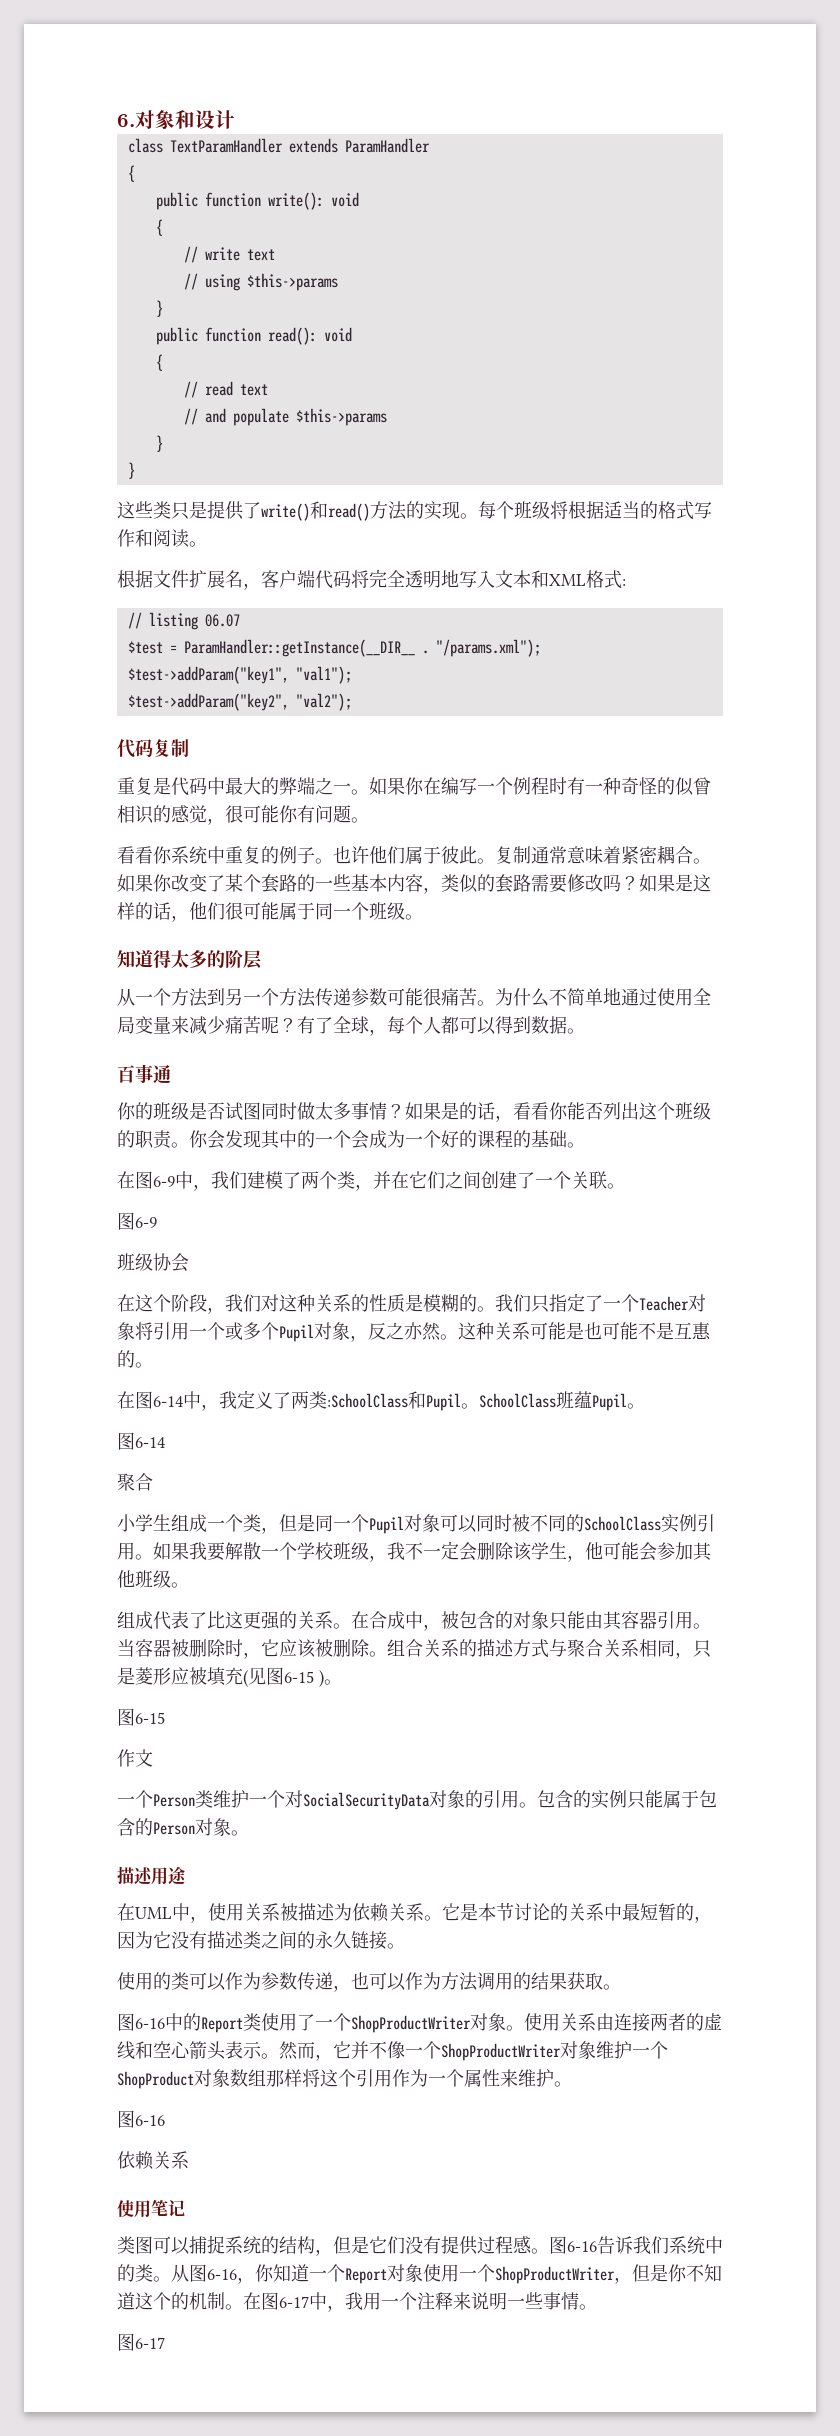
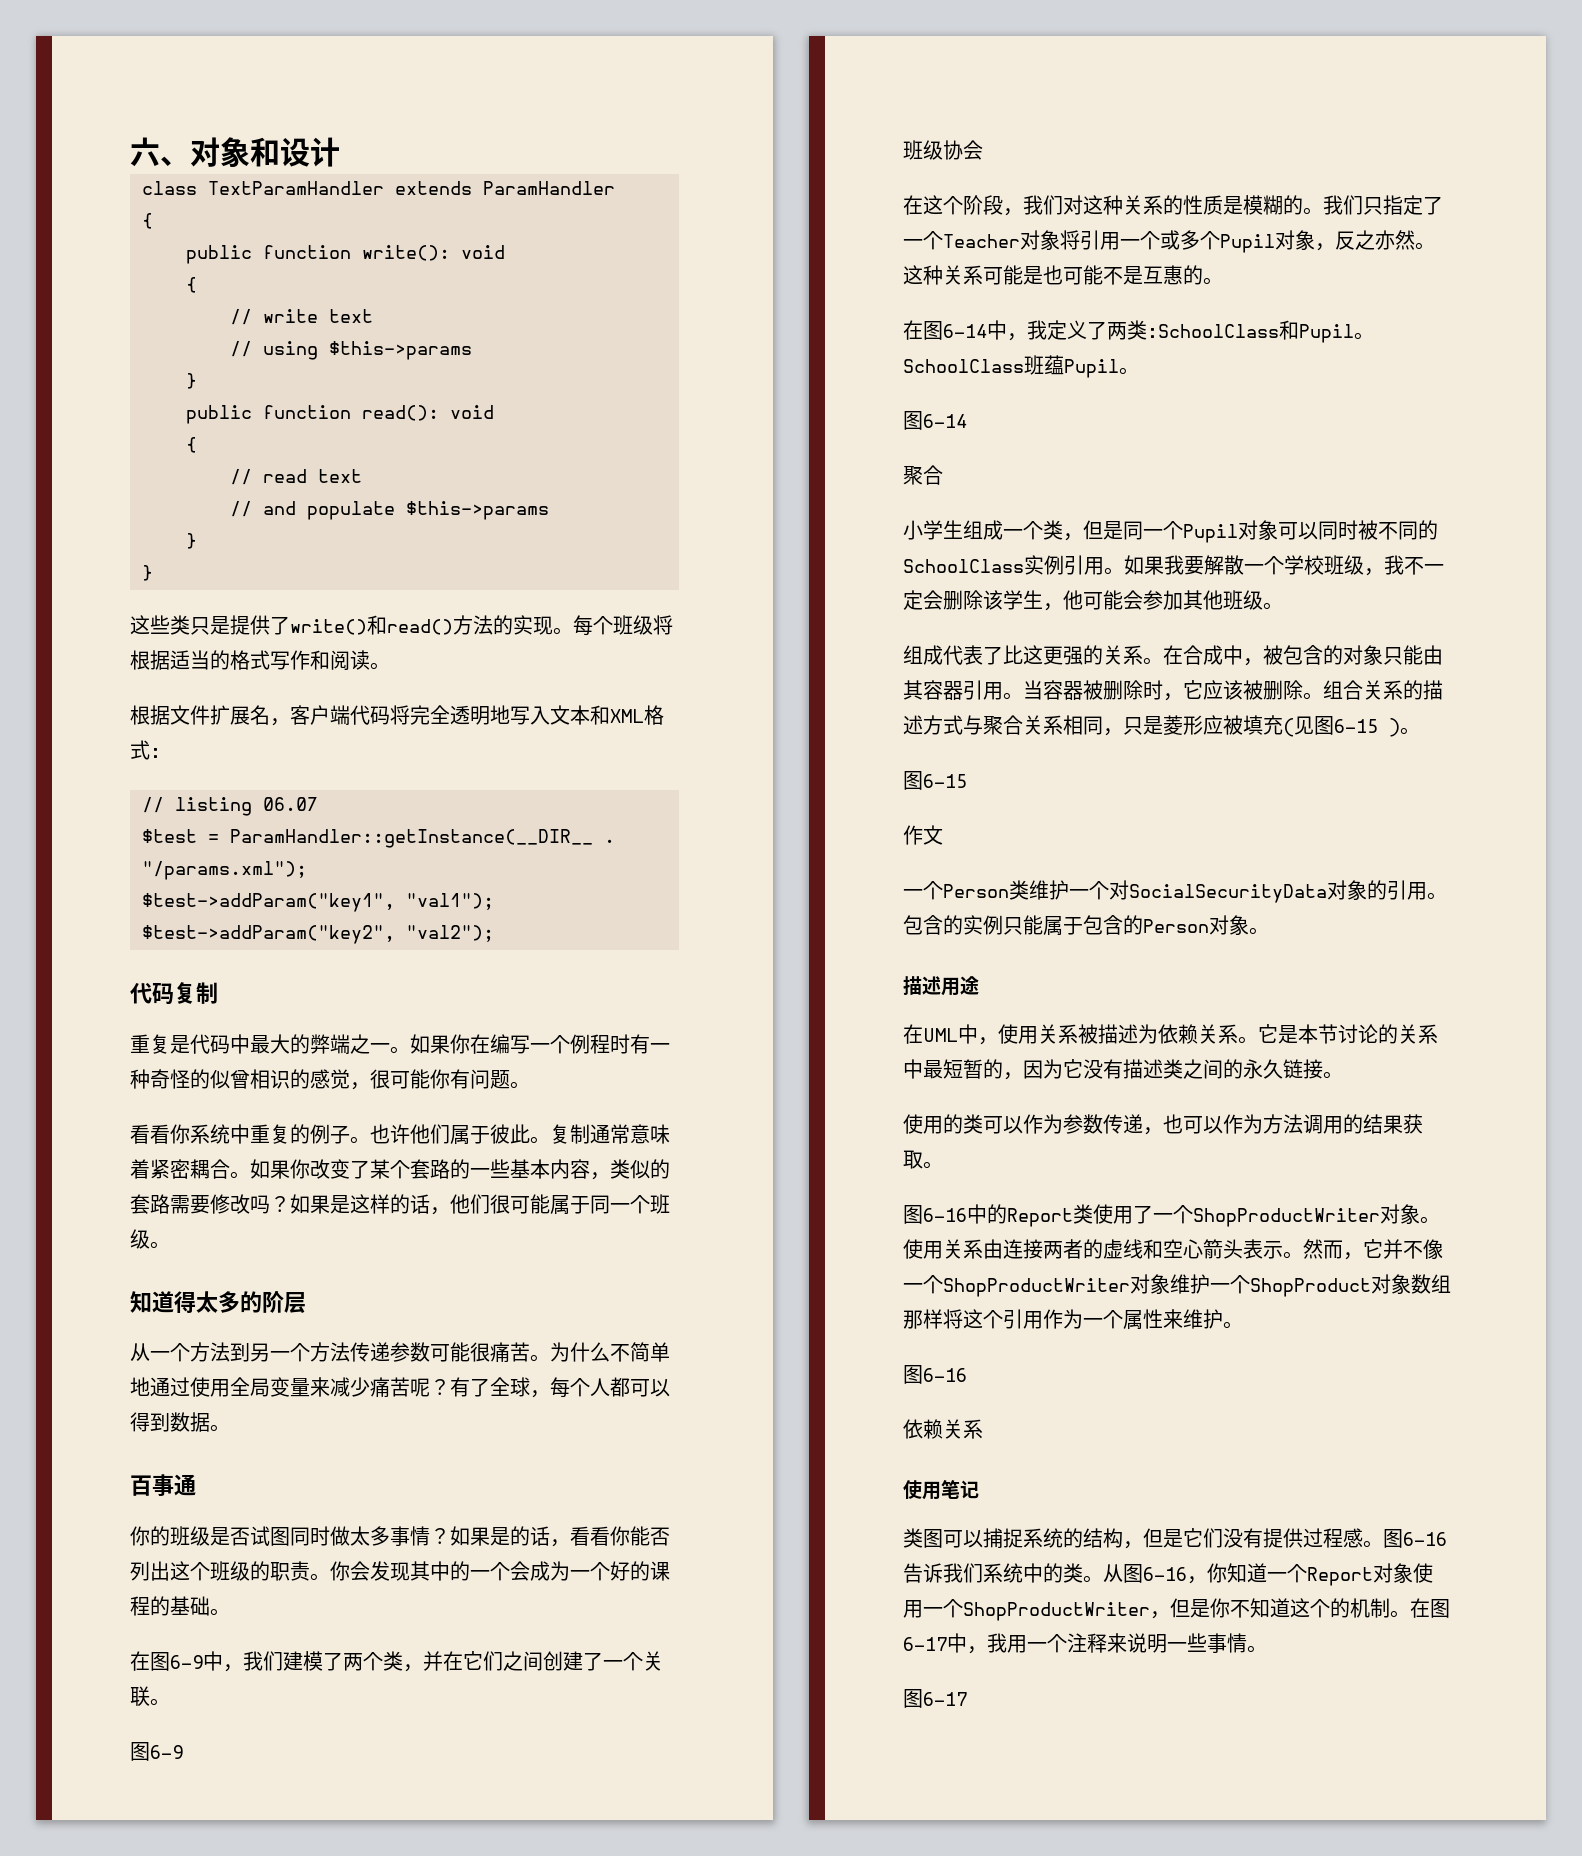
- 6.对象和设计
+ 六、对象和设计

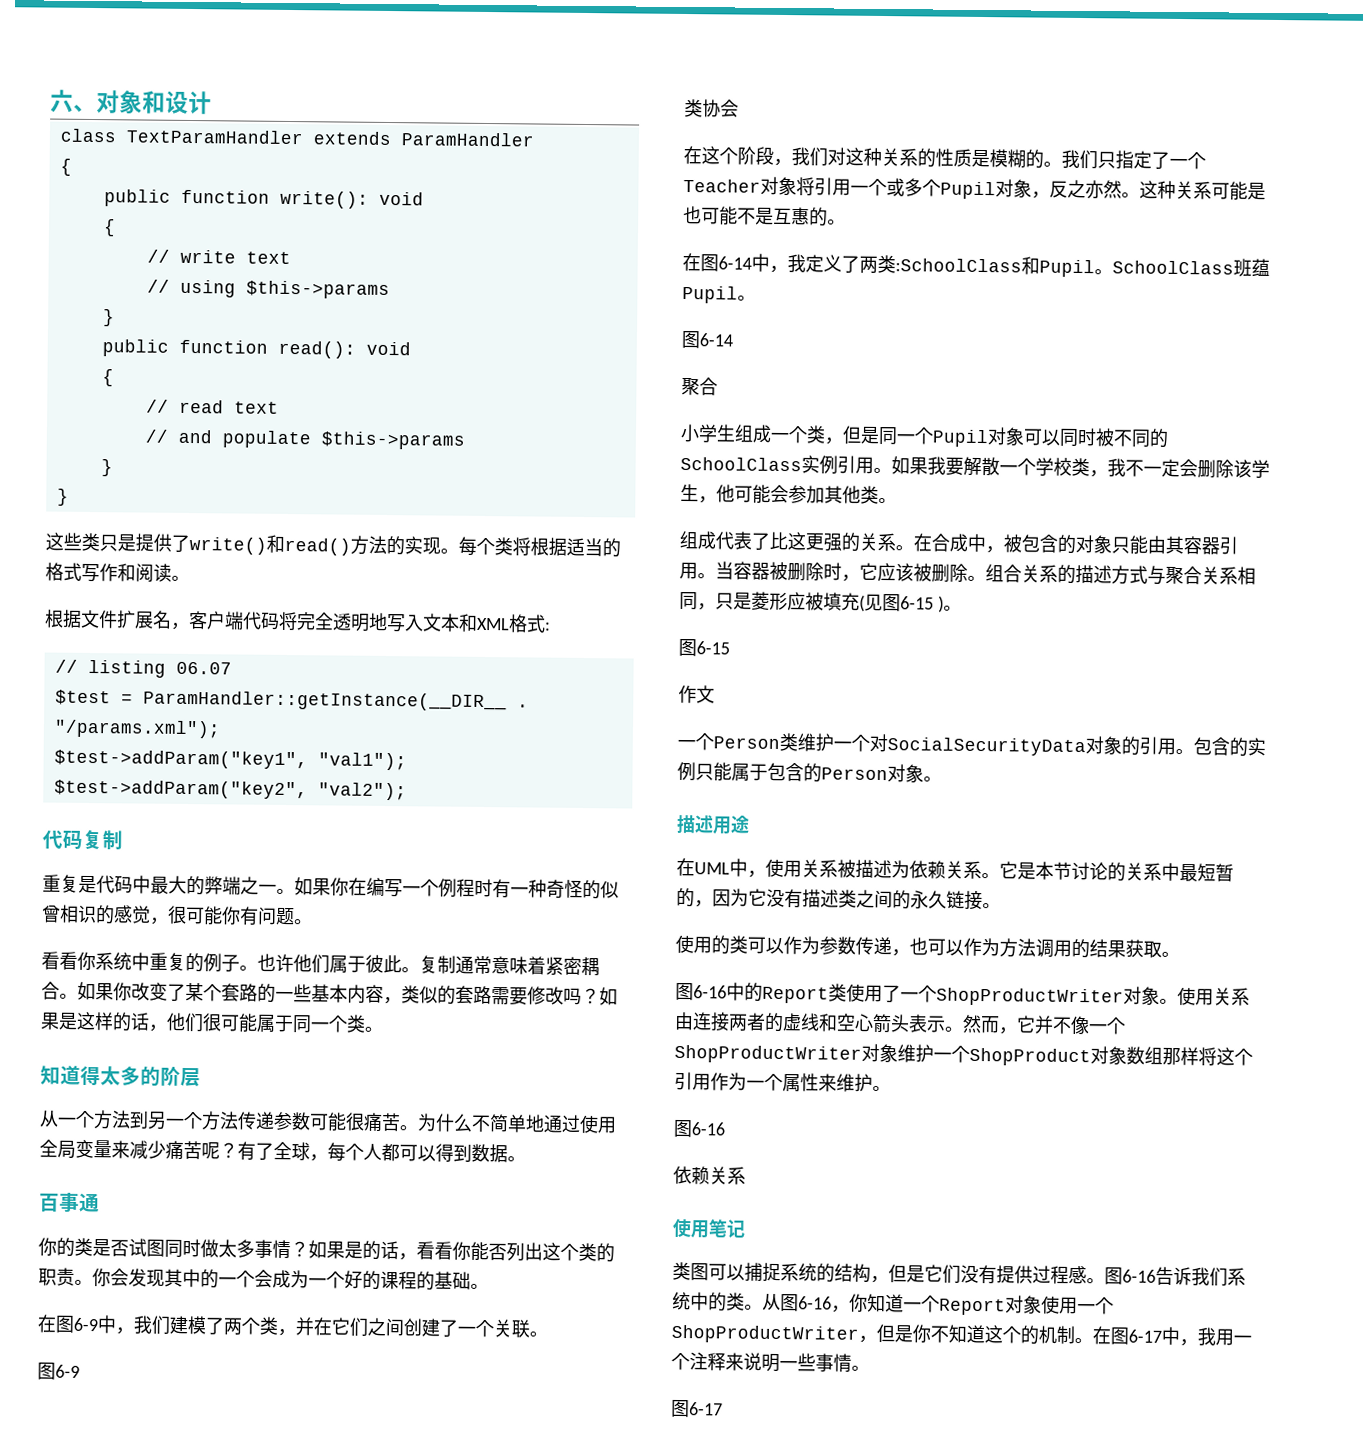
- 每个班级将根据适当的格式写作和阅读。
+ 每个类将根据适当的格式写作和阅读。
- 如果是这样的话，他们很可能属于同一个班级。
+ 如果是这样的话，他们很可能属于同一个类。
- 你的班级是否试图同时做太多事情？
+ 你的类是否试图同时做太多事情？
- 如果是的话，看看你能否列出这个班级的职责。
+ 如果是的话，看看你能否列出这个类的职责。
- 班级协会
+ 类协会
- 如果我要解散一个学校班级，我不一定会删除该学生，他可能会参加其他班级。
+ 如果我要解散一个学校类，我不一定会删除该学生，他可能会参加其他类。

